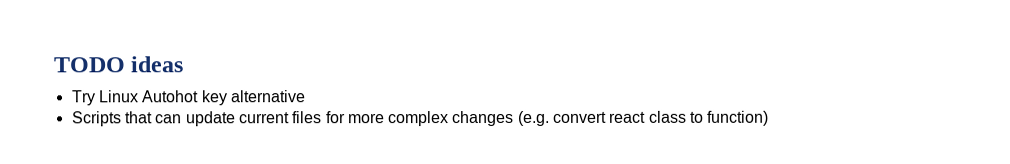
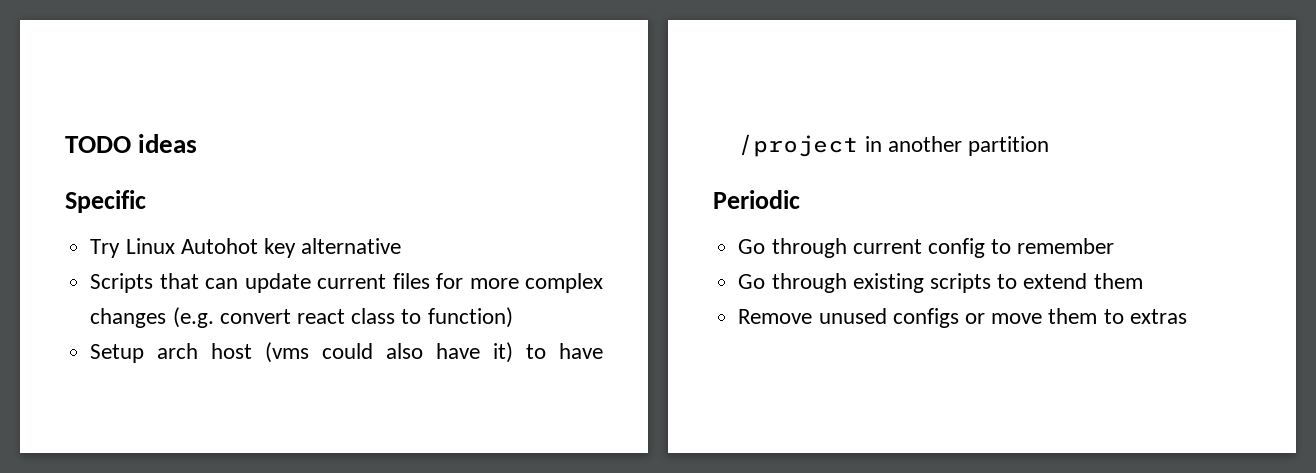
+ Specific
+ Setup arch host (vms could also have it) to have /project in another partition
+ Periodic
+ Go through current config to remember
+ Go through existing scripts to extend them
+ Remove unused configs or move them to extras

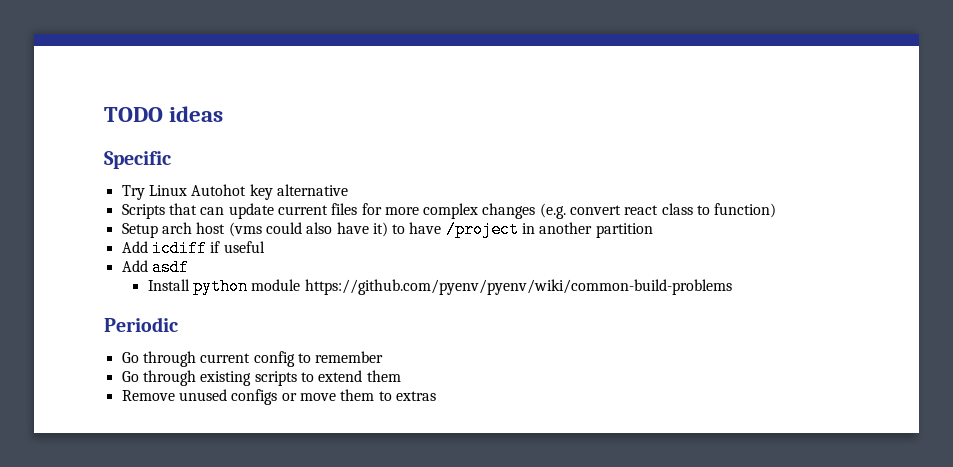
+ Add icdiff if useful
+ Add asdf
+ Install python module https://github.com/pyenv/pyenv/wiki/common-build-problems

